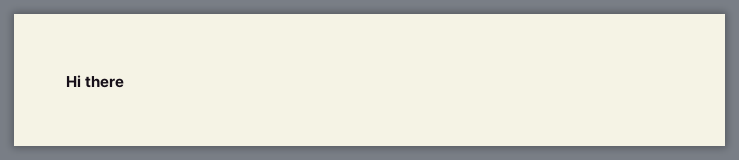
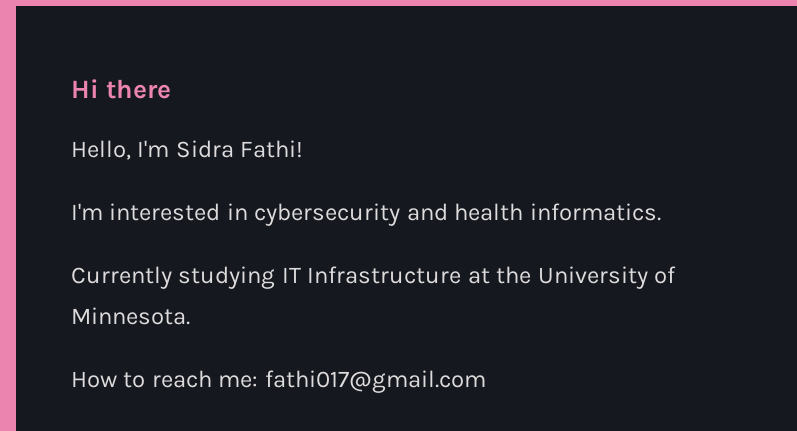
+ Hello, I'm Sidra Fathi!
+ I'm interested in cybersecurity and health informatics.
+ Currently studying IT Infrastructure at the University of Minnesota.
+ How to reach me: fathi017@gmail.com

